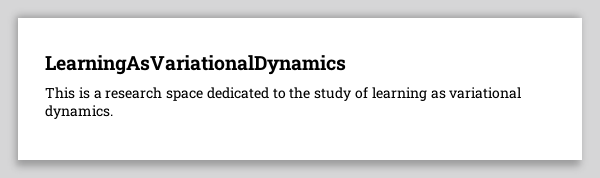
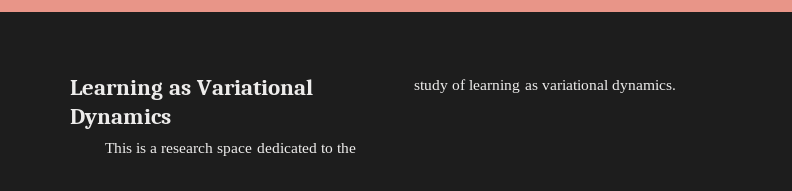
- LearningAsVariationalDynamics
+ Learning as Variational Dynamics

